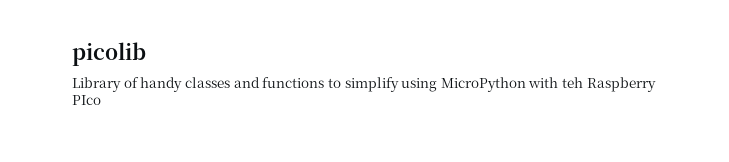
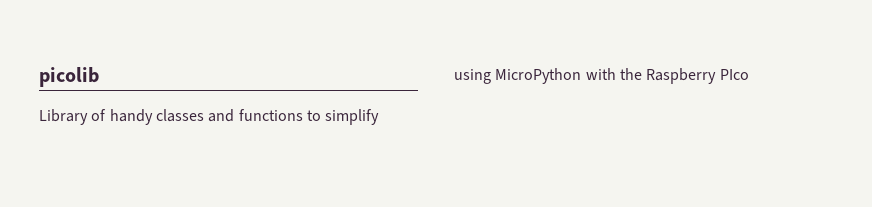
- Library of handy classes and functions to simplify using MicroPython with teh Raspberry PIco
+ Library of handy classes and functions to simplify using MicroPython with the Raspberry PIco

